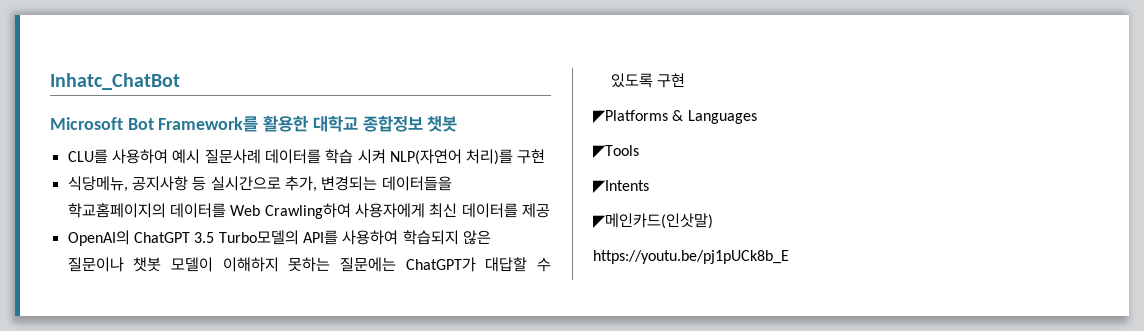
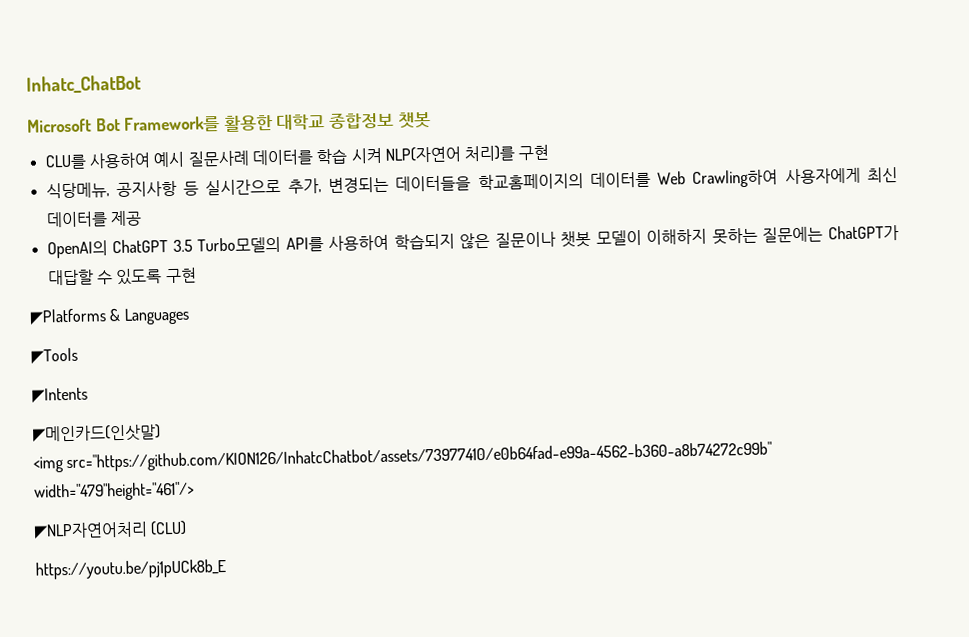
+ <img src="https://github.com/KION126/InhatcChatbot/assets/73977410/e0b64fad-e99a-4562-b360-a8b74272c99b" width="479"height="461"/>
+ ◤NLP자연어처리 (CLU)

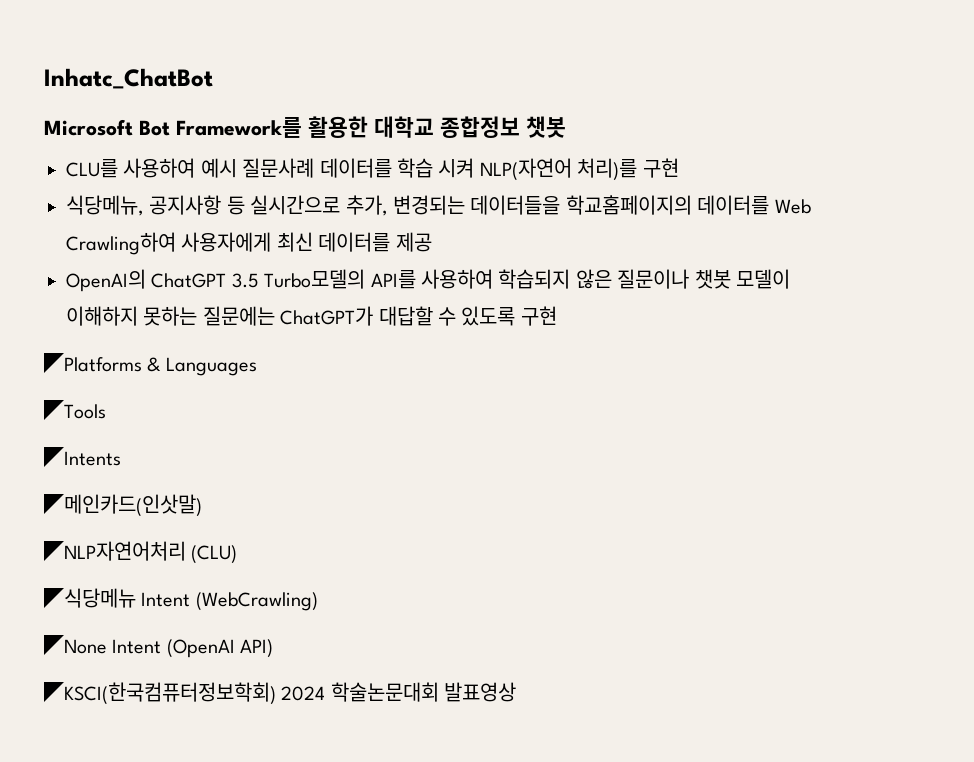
- <img src="https://github.com/KION126/InhatcChatbot/assets/73977410/e0b64fad-e99a-4562-b360-a8b74272c99b" width="479"height="461"/>
- https://youtu.be/pj1pUCk8b_E
+ ◤식당메뉴 Intent (WebCrawling)
+ ◤None Intent (OpenAI API)
+ ◤KSCI(한국컴퓨터정보학회) 2024 학술논문대회 발표영상

